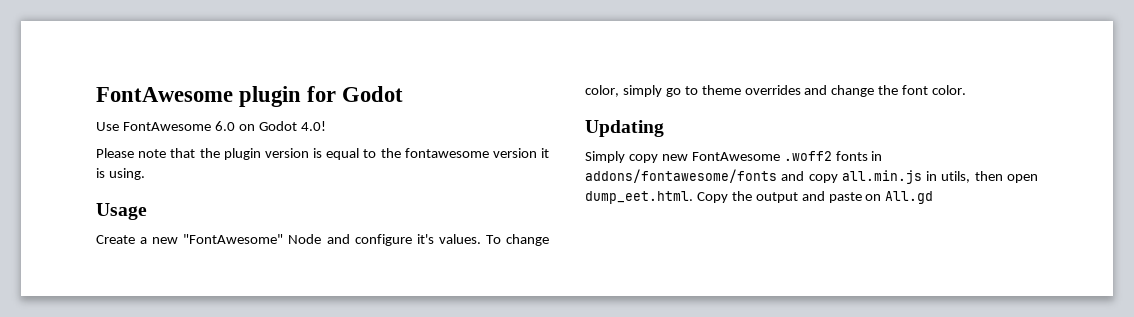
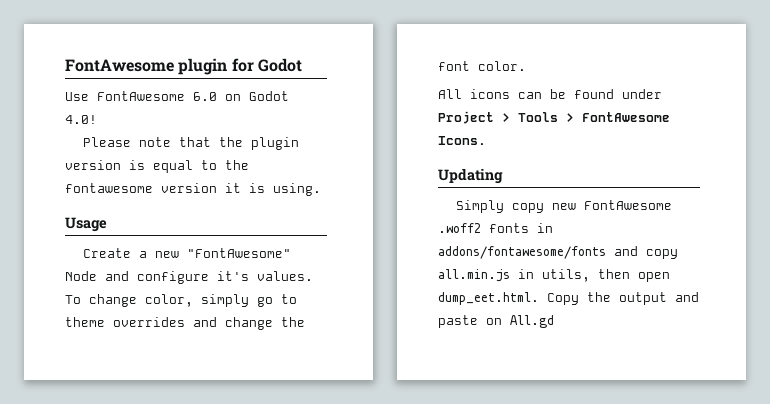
+ All icons can be found under Project > Tools > FontAwesome Icons.

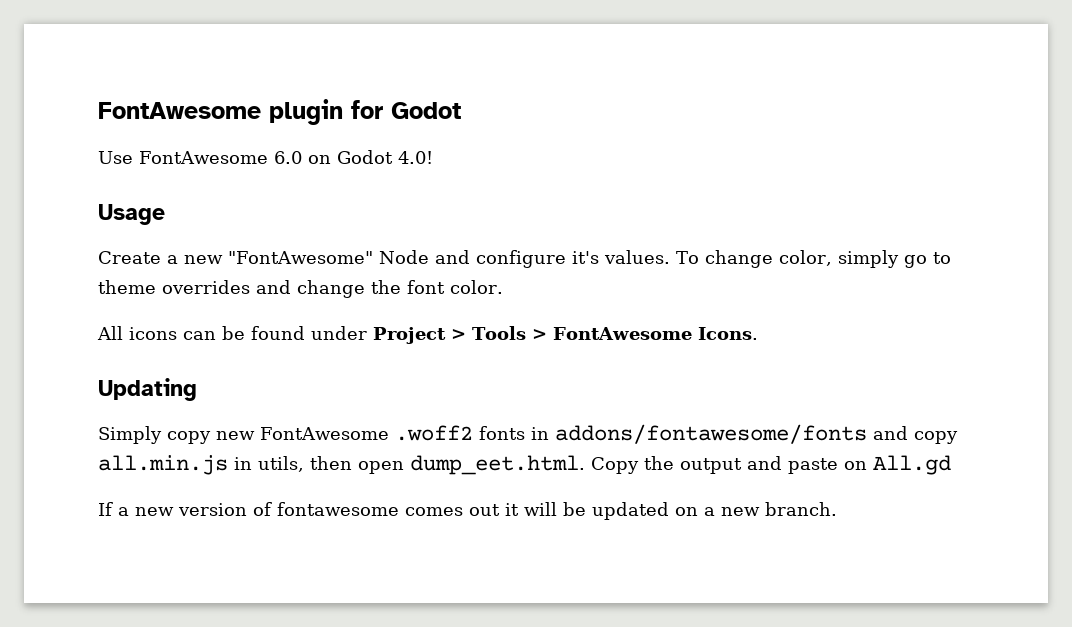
- Please note that the plugin version is equal to the fontawesome version it is using.
+ If a new version of fontawesome comes out it will be updated on a new branch.

